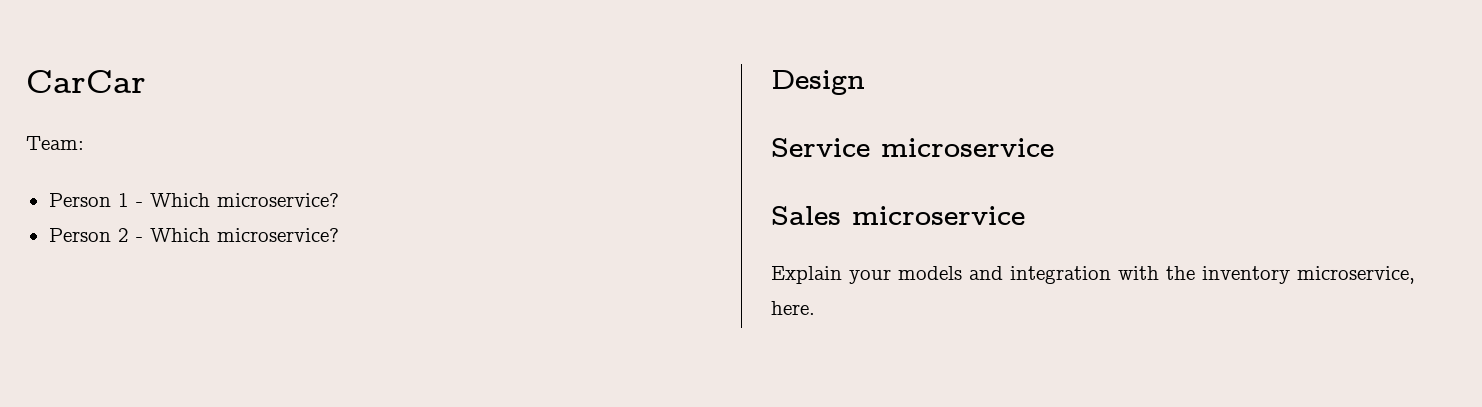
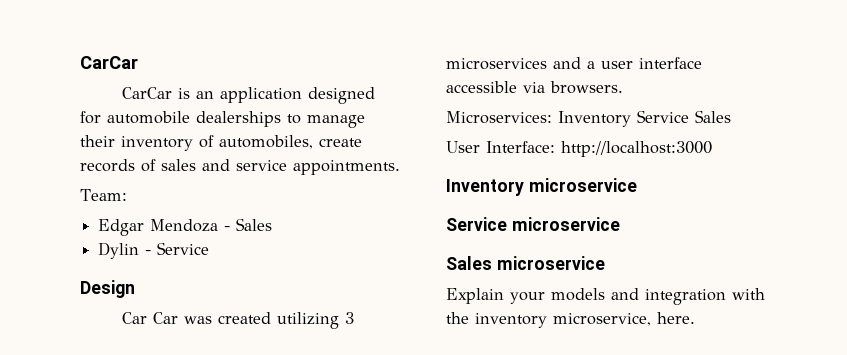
+ CarCar is an application designed for automobile dealerships to manage their inventory of automobiles, create records of sales and service appointments.
  Team:
- Person 1 - Which microservice?
- Person 2 - Which microservice?
+ Edgar Mendoza - Sales
+ Dylin - Service
  Design
+ Car Car was created utilizing 3 microservices and a user interface accessible via browsers.
+ Microservices: Inventory Service Sales
+ User Interface: http://localhost:3000
+ Inventory microservice

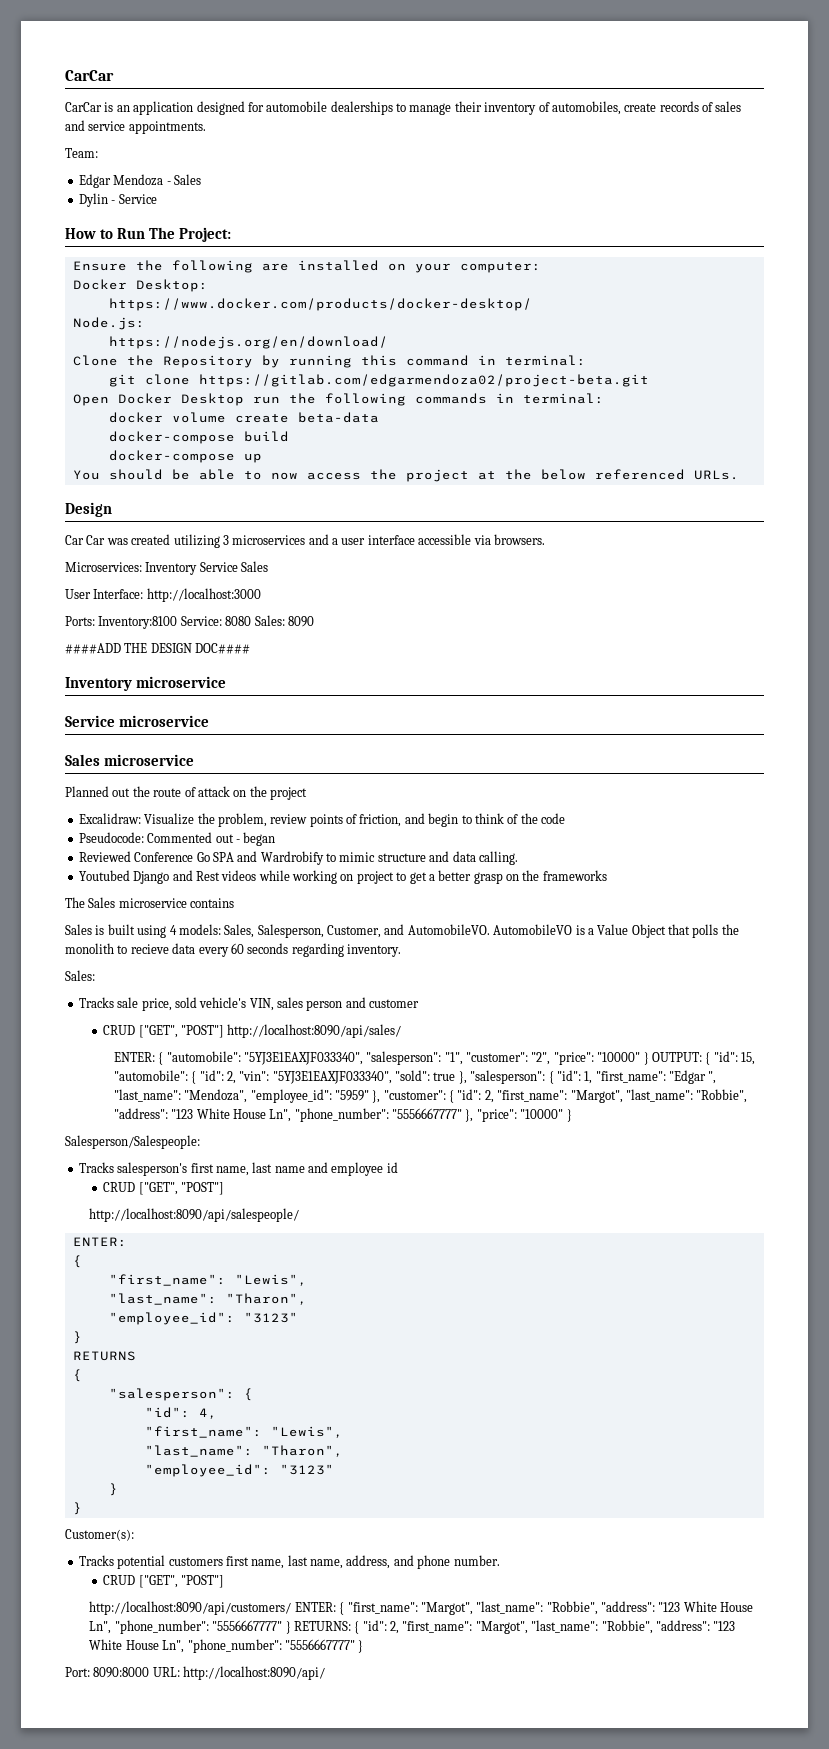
+ How to Run The Project:
+ Ensure the following are installed on your computer:
+ Docker Desktop:
+ https://www.docker.com/products/docker-desktop/
+ Node.js:
+ https://nodejs.org/en/download/
+ Clone the Repository by running this command in terminal:
+ git clone https://gitlab.com/edgarmendoza02/project-beta.git
+ Open Docker Desktop run the following commands in terminal:
+ docker volume create beta-data
+ docker-compose build
+ docker-compose up
+ You should be able to now access the project at the below referenced URLs.
+ Ports: Inventory:8100 Service: 8080 Sales: 8090
+ ####ADD THE DESIGN DOC####
- Explain your models and integration with the inventory microservice, here.
+ Planned out the route of attack on the project
+ Excalidraw: Visualize the problem, review points of friction, and begin to think of the code
+ Pseudocode: Commented out - began
+ Reviewed Conference Go SPA and Wardrobify to mimic structure and data calling.
+ Youtubed Django and Rest videos while working on project to get a better grasp on the frameworks
+ The Sales microservice contains
+ Sales is built using 4 models: Sales, Salesperson, Customer, and AutomobileVO. AutomobileVO is a Value Object that polls the monolith to recieve data every 60 seconds regarding inventory.
+ Sales:
+ Tracks sale price, sold vehicle's VIN, sales person and customer
+ CRUD ["GET", "POST"] http://localhost:8090/api/sales/
+ ENTER: { "automobile": "5YJ3E1EAXJF033340", "salesperson": "1", "customer": "2", "price": "10000" } OUTPUT: { "id": 15, "automobile": { "id": 2, "vin": "5YJ3E1EAXJF033340", "sold": true }, "salesperson": { "id": 1, "first_name": "Edgar ", "last_name": "Mendoza", "employee_id": "5959" }, "customer": { "id": 2, "first_name": "Margot", "last_name": "Robbie", "address": "123 White House Ln", "phone_number": "5556667777" }, "price": "10000" }
+ Salesperson/Salespeople:
+ Tracks salesperson's first name, last name and employee id
+ CRUD ["GET", "POST"]
+ http://localhost:8090/api/salespeople/
+ ENTER:
+ {
+ "first_name": "Lewis",
+ "last_name": "Tharon",
+ "employee_id": "3123"
+ }
+ RETURNS
+ {
+ "salesperson": {
+ "id": 4,
+ "first_name": "Lewis",
+ "last_name": "Tharon",
+ "employee_id": "3123"
+ }
+ }
+ Customer(s):
+ Tracks potential customers first name, last name, address, and phone number.
+ CRUD ["GET", "POST"]
+ http://localhost:8090/api/customers/ ENTER: { "first_name": "Margot", "last_name": "Robbie", "address": "123 White House Ln", "phone_number": "5556667777" } RETURNS: { "id": 2, "first_name": "Margot", "last_name": "Robbie", "address": "123 White House Ln", "phone_number": "5556667777" }
+ Port: 8090:8000 URL: http://localhost:8090/api/

